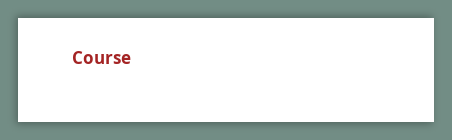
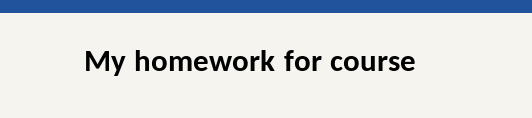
- Course
+ My homework for course

